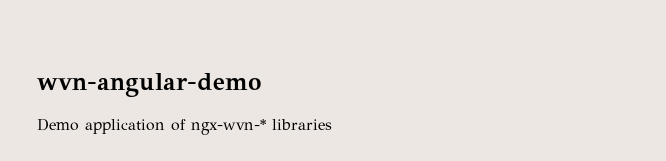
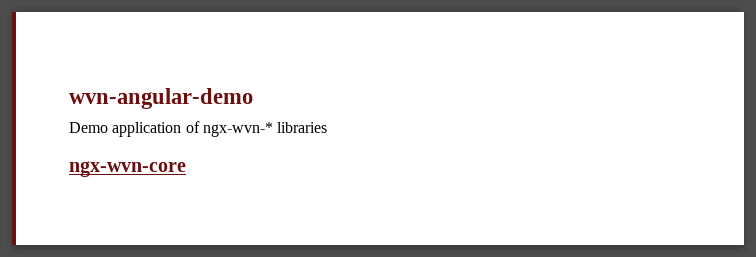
+ ngx-wvn-core

